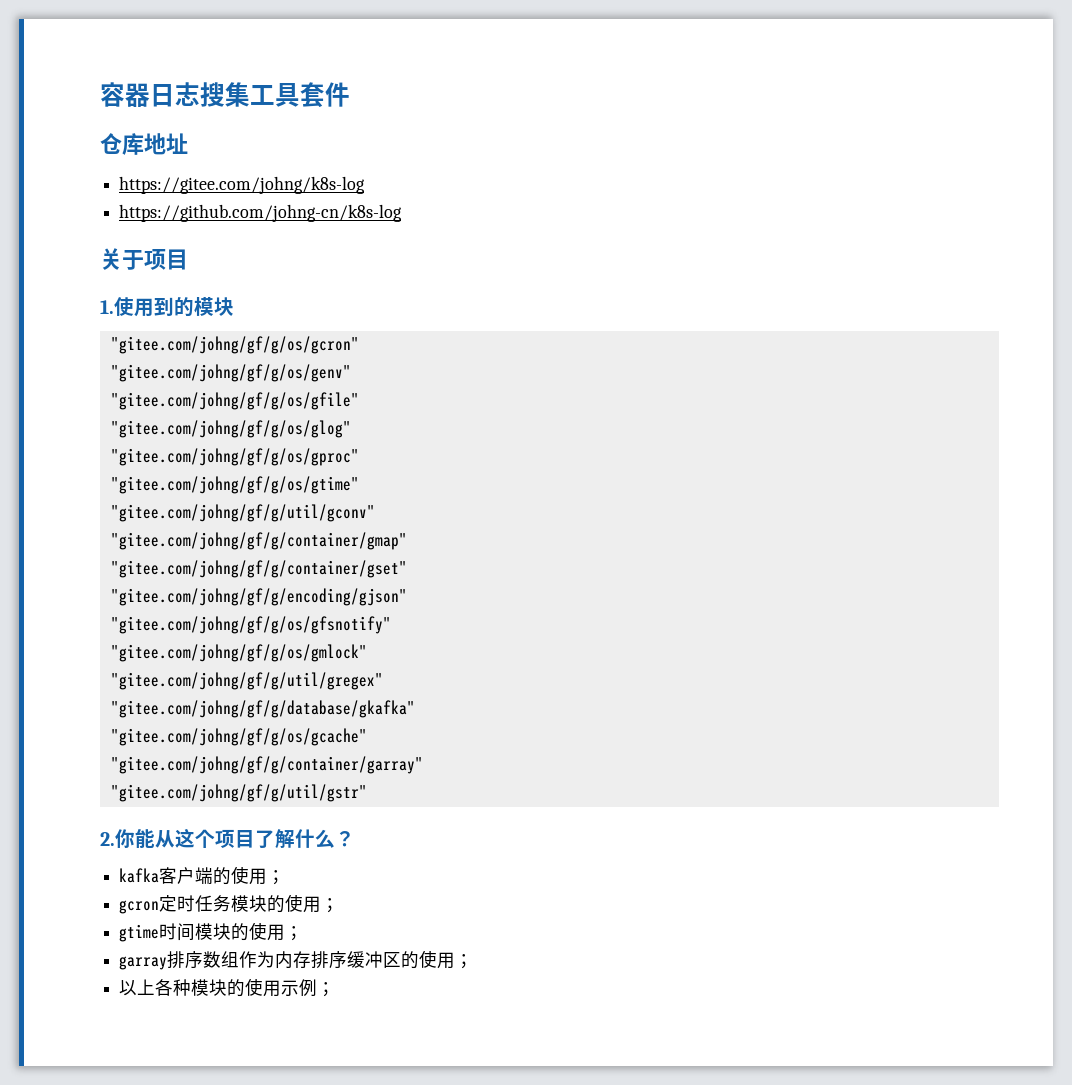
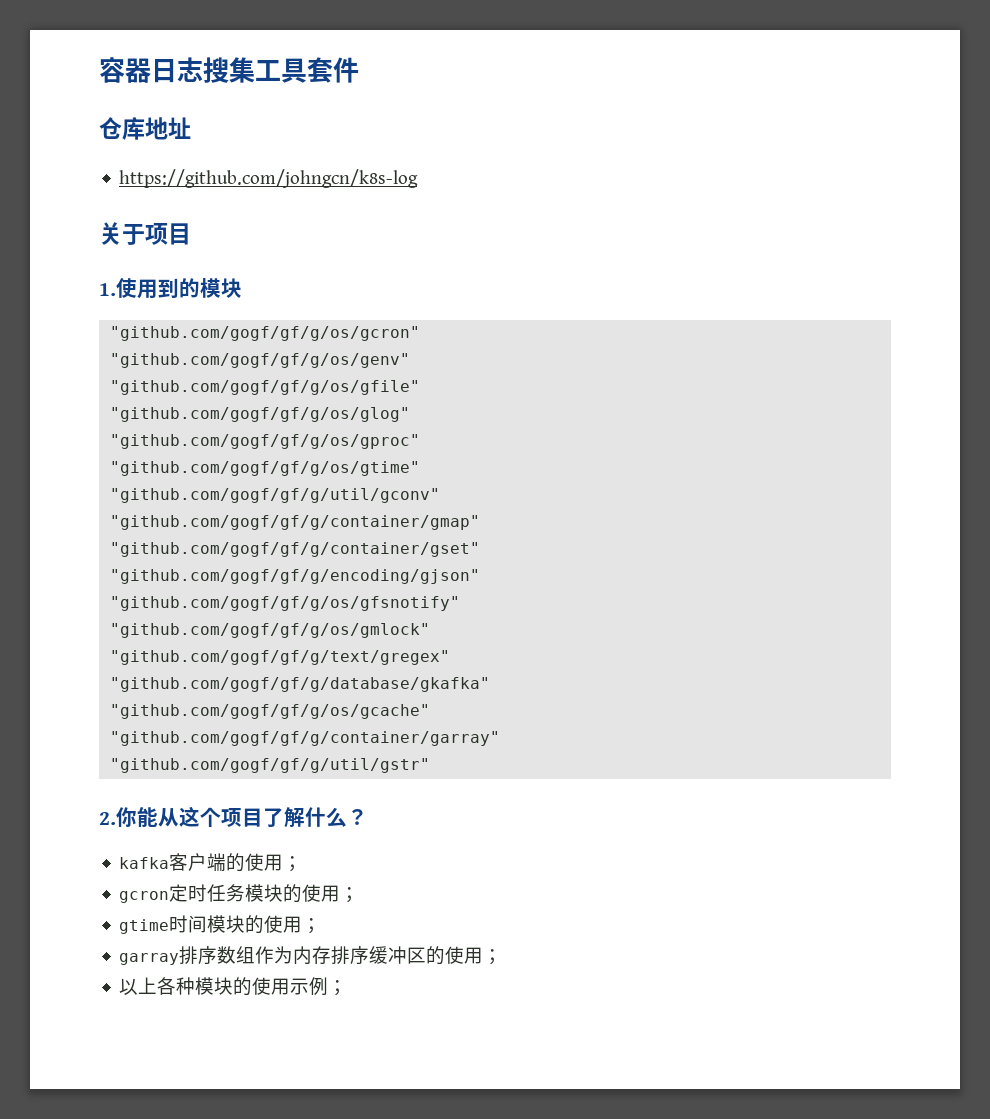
- https://gitee.com/johng/k8s-log
- https://github.com/johng-cn/k8s-log
+ https://github.com/johngcn/k8s-log
- "gitee.com/johng/gf/g/os/gcron"
- "gitee.com/johng/gf/g/os/genv"
- "gitee.com/johng/gf/g/os/gfile"
- "gitee.com/johng/gf/g/os/glog"
- "gitee.com/johng/gf/g/os/gproc"
- "gitee.com/johng/gf/g/os/gtime"
- "gitee.com/johng/gf/g/util/gconv"
- "gitee.com/johng/gf/g/container/gmap"
- "gitee.com/johng/gf/g/container/gset"
- "gitee.com/johng/gf/g/encoding/gjson"
- "gitee.com/johng/gf/g/os/gfsnotify"
- "gitee.com/johng/gf/g/os/gmlock"
- "gitee.com/johng/gf/g/util/gregex"
- "gitee.com/johng/gf/g/database/gkafka"
- "gitee.com/johng/gf/g/os/gcache"
- "gitee.com/johng/gf/g/container/garray"
- "gitee.com/johng/gf/g/util/gstr"
+ "github.com/gogf/gf/g/os/gcron"
+ "github.com/gogf/gf/g/os/genv"
+ "github.com/gogf/gf/g/os/gfile"
+ "github.com/gogf/gf/g/os/glog"
+ "github.com/gogf/gf/g/os/gproc"
+ "github.com/gogf/gf/g/os/gtime"
+ "github.com/gogf/gf/g/util/gconv"
+ "github.com/gogf/gf/g/container/gmap"
+ "github.com/gogf/gf/g/container/gset"
+ "github.com/gogf/gf/g/encoding/gjson"
+ "github.com/gogf/gf/g/os/gfsnotify"
+ "github.com/gogf/gf/g/os/gmlock"
+ "github.com/gogf/gf/g/text/gregex"
+ "github.com/gogf/gf/g/database/gkafka"
+ "github.com/gogf/gf/g/os/gcache"
+ "github.com/gogf/gf/g/container/garray"
+ "github.com/gogf/gf/g/util/gstr"

